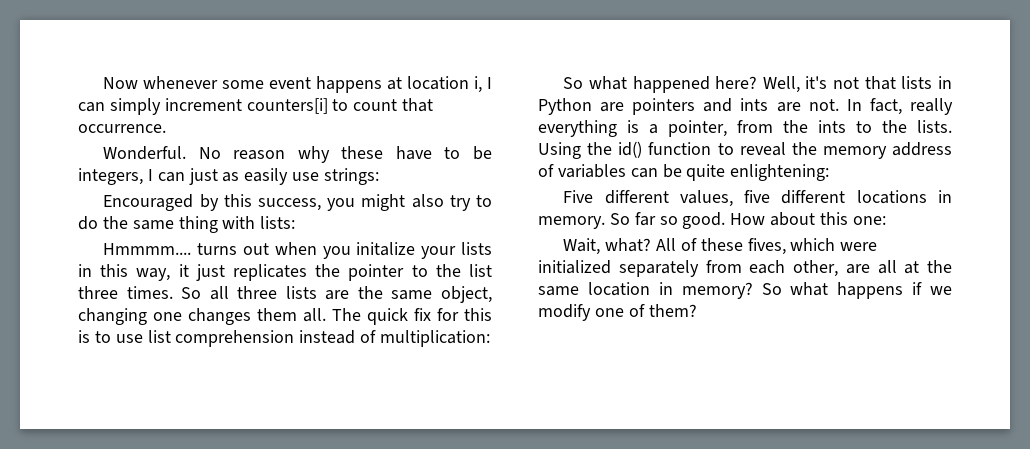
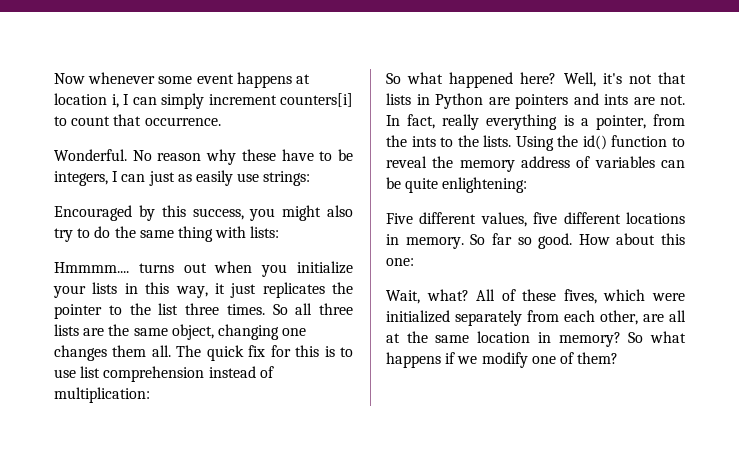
- Hmmmm.... turns out when you initalize your lists in this way, it just replicates the pointer to the list three times.
+ Hmmmm.... turns out when you initialize your lists in this way, it just replicates the pointer to the list three times.

